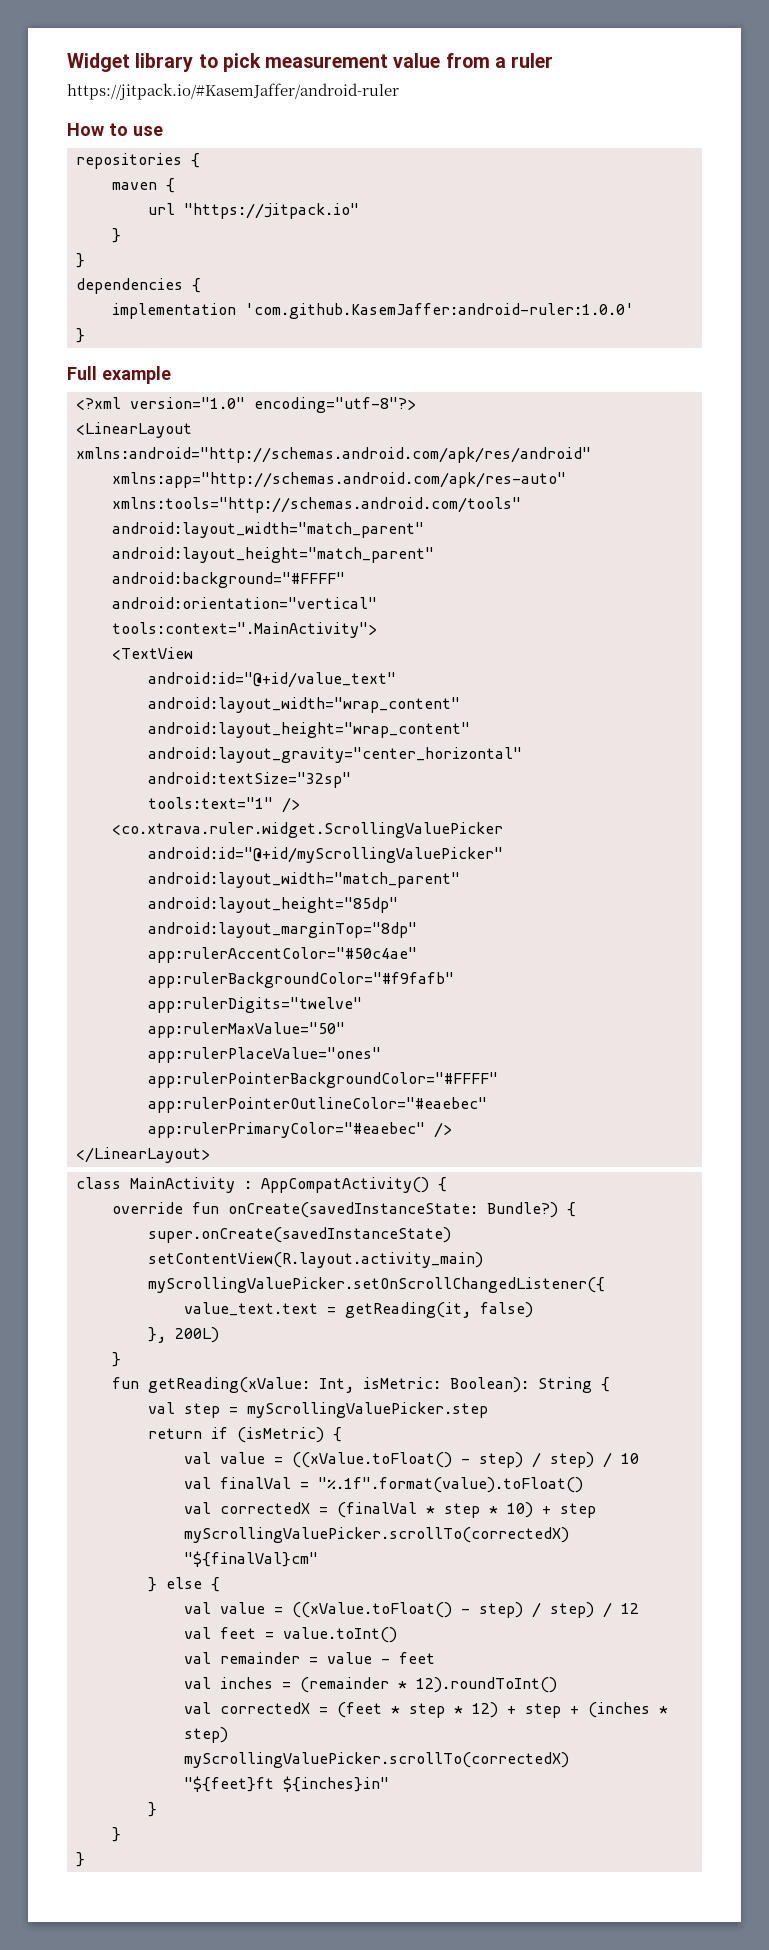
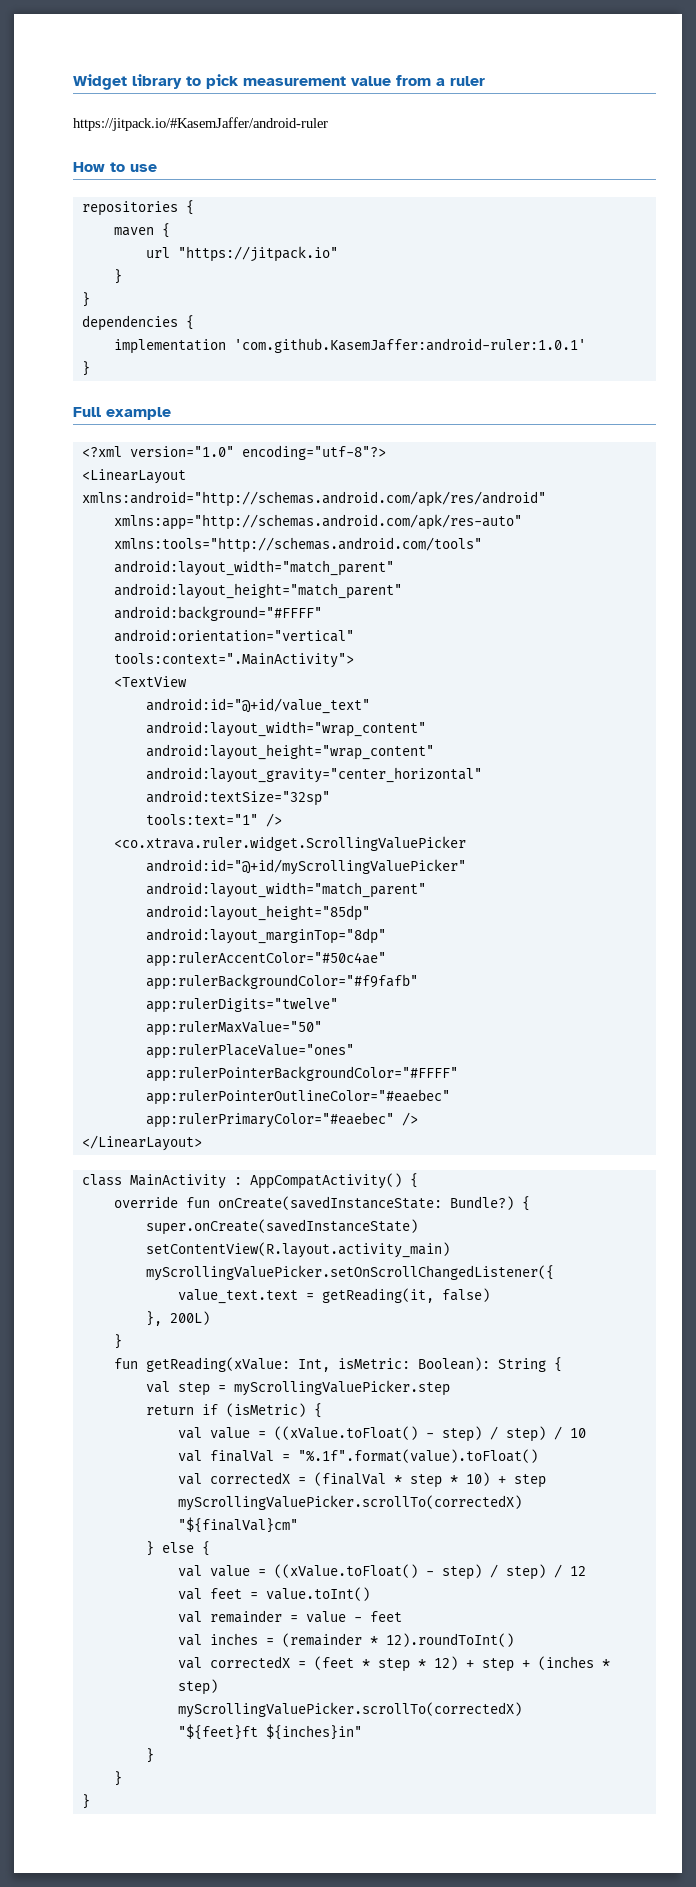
- implementation 'com.github.KasemJaffer:android-ruler:1.0.0'
+ implementation 'com.github.KasemJaffer:android-ruler:1.0.1'

